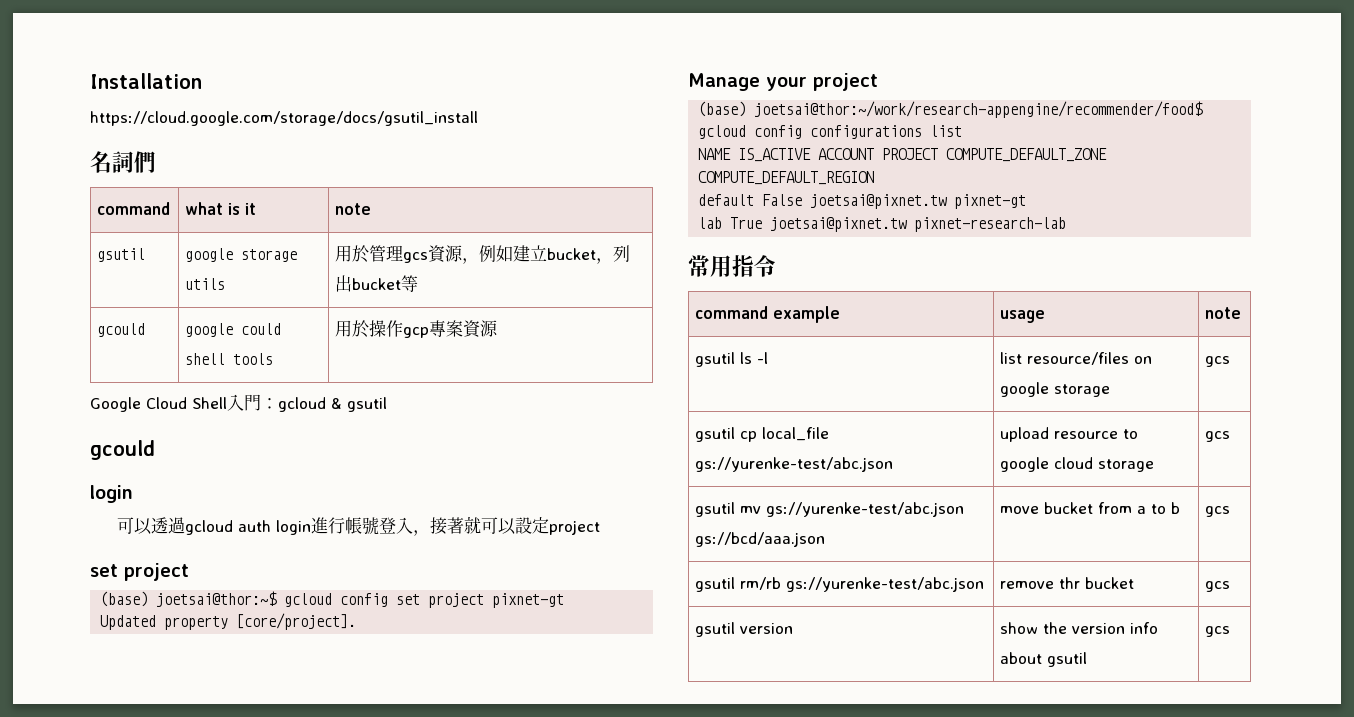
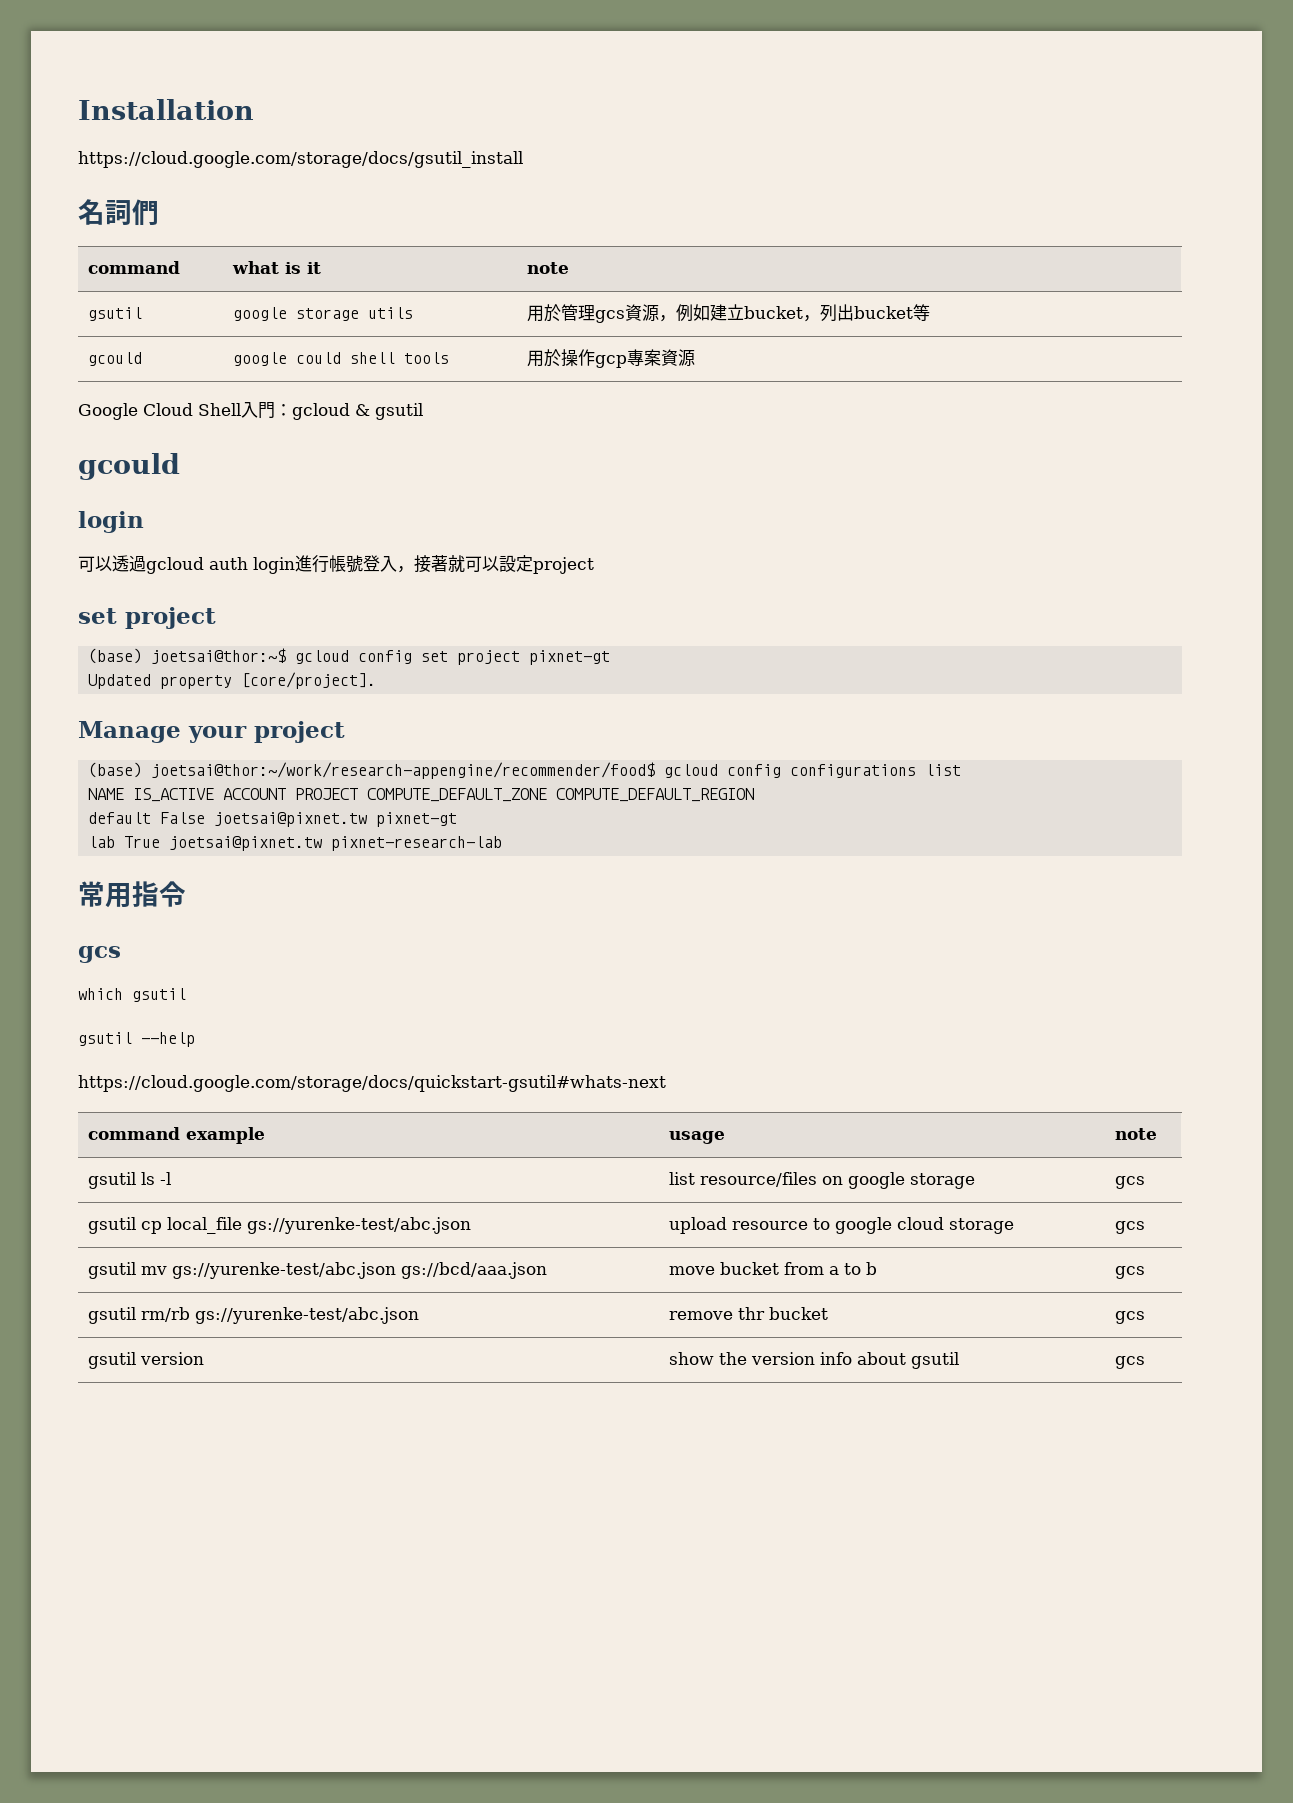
  常用指令
+ gcs
+ which gsutil
+ gsutil --help
+ https://cloud.google.com/storage/docs/quickstart-gsutil#whats-next

